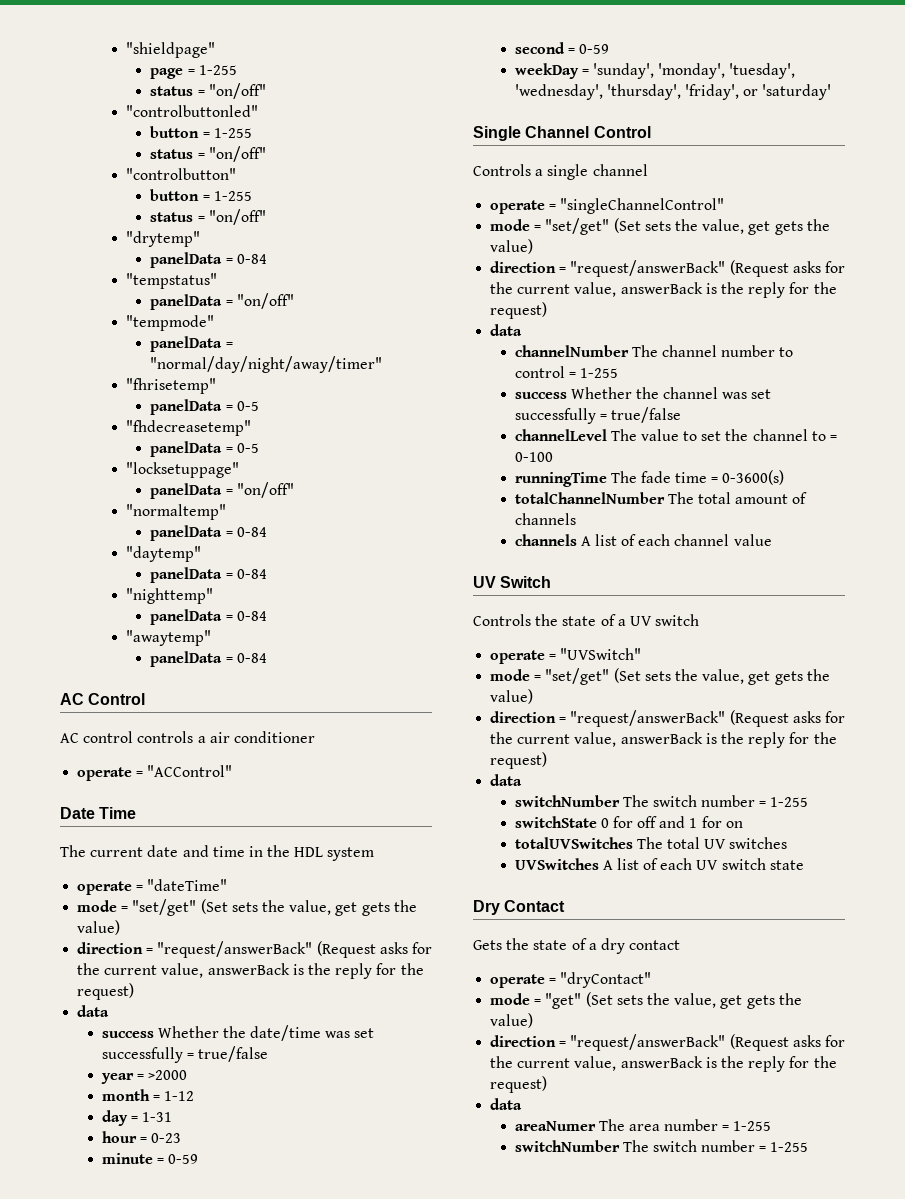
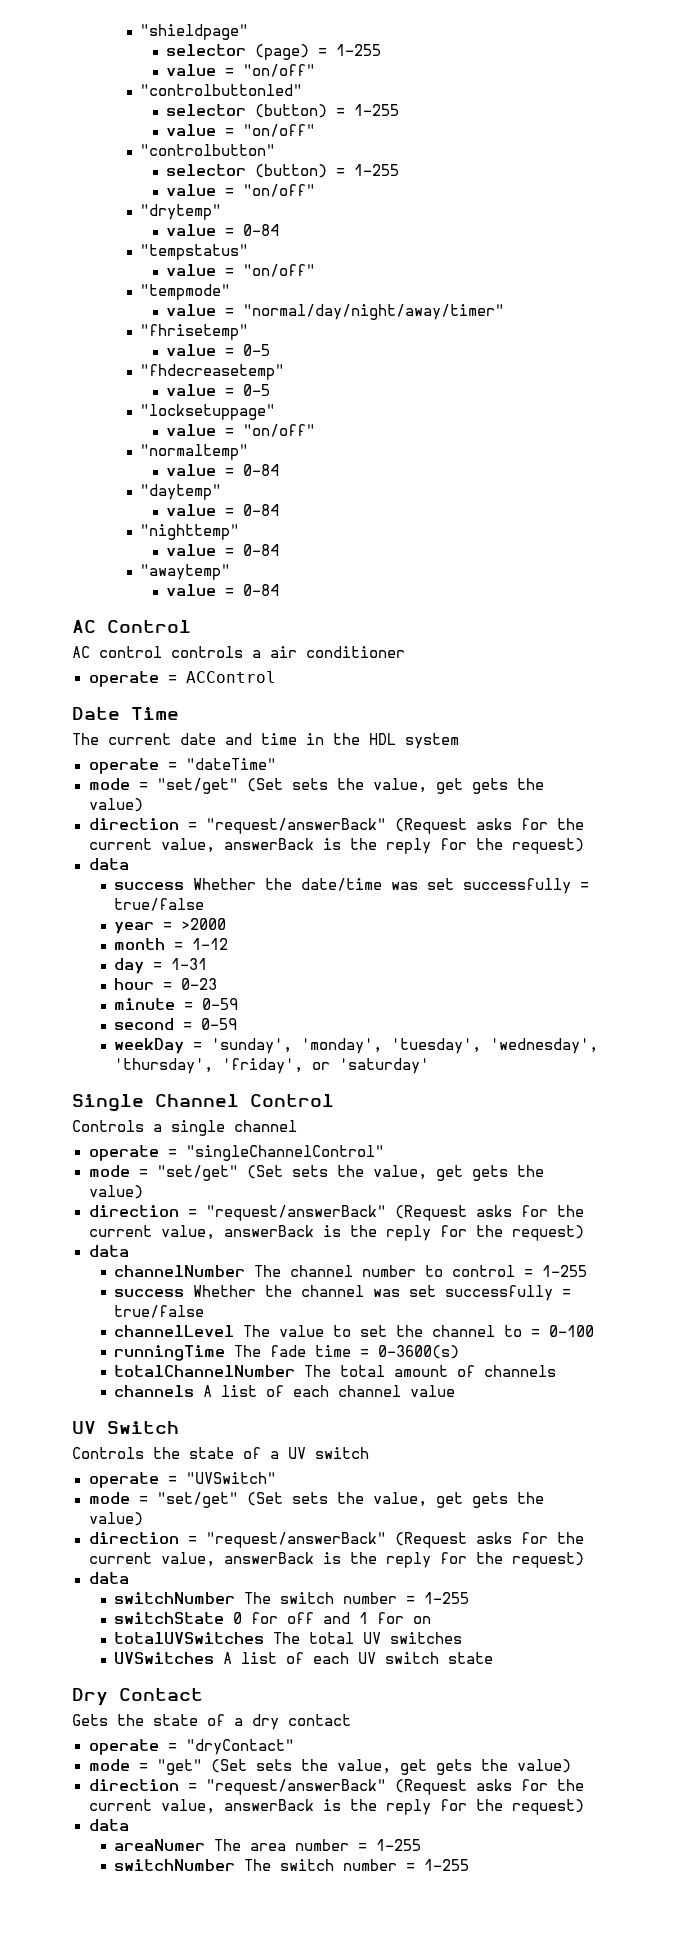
- page = 1-255
- status = "on/off"
+ selector (page) = 1-255
+ value = "on/off"
  "controlbuttonled"
- button = 1-255
- status = "on/off"
+ selector (button) = 1-255
+ value = "on/off"
  "controlbutton"
- button = 1-255
- status = "on/off"
+ selector (button) = 1-255
+ value = "on/off"
  "drytemp"
- panelData = 0-84
+ value = 0-84
  "tempstatus"
- panelData = "on/off"
+ value = "on/off"
- panelData = "normal/day/night/away/timer"
+ value = "normal/day/night/away/timer"
  "fhrisetemp"
- panelData = 0-5
+ value = 0-5
  "fhdecreasetemp"
- panelData = 0-5
+ value = 0-5
  "locksetuppage"
- panelData = "on/off"
+ value = "on/off"
  "normaltemp"
- panelData = 0-84
+ value = 0-84
  "daytemp"
- panelData = 0-84
+ value = 0-84
  "nighttemp"
- panelData = 0-84
+ value = 0-84
  "awaytemp"
- panelData = 0-84
+ value = 0-84
- operate = "ACControl"
+ operate = ACControl

